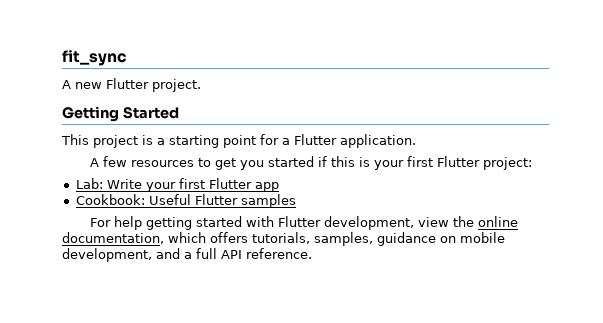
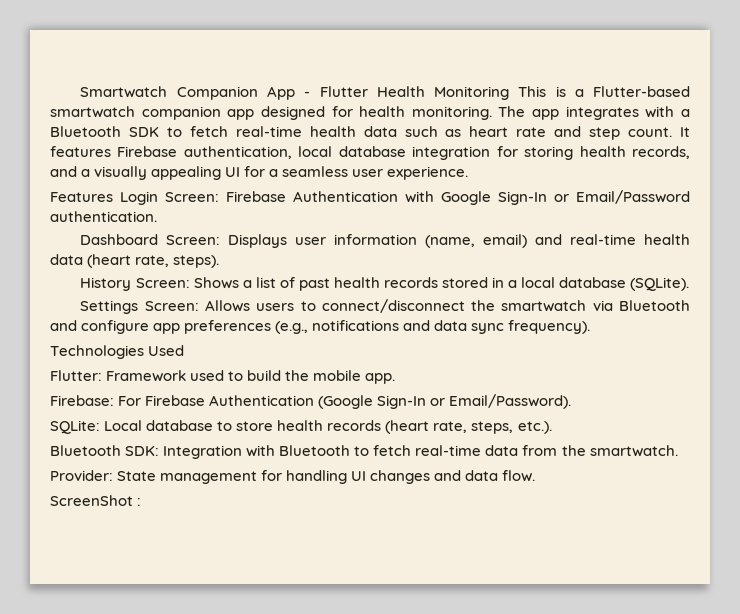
- fit_sync
- A new Flutter project.
- Getting Started
- This project is a starting point for a Flutter application.
- A few resources to get you started if this is your first Flutter project:
- Lab: Write your first Flutter app
- Cookbook: Useful Flutter samples
- For help getting started with Flutter development, view the online documentation, which offers tutorials, samples, guidance on mobile development, and a full API reference.
+ Smartwatch Companion App - Flutter Health Monitoring This is a Flutter-based smartwatch companion app designed for health monitoring. The app integrates with a Bluetooth SDK to fetch real-time health data such as heart rate and step count. It features Firebase authentication, local database integration for storing health records, and a visually appealing UI for a seamless user experience.
+ Features Login Screen: Firebase Authentication with Google Sign-In or Email/Password authentication.
+ Dashboard Screen: Displays user information (name, email) and real-time health data (heart rate, steps).
+ History Screen: Shows a list of past health records stored in a local database (SQLite).
+ Settings Screen: Allows users to connect/disconnect the smartwatch via Bluetooth and configure app preferences (e.g., notifications and data sync frequency).
+ Technologies Used
+ Flutter: Framework used to build the mobile app.
+ Firebase: For Firebase Authentication (Google Sign-In or Email/Password).
+ SQLite: Local database to store health records (heart rate, steps, etc.).
+ Bluetooth SDK: Integration with Bluetooth to fetch real-time data from the smartwatch.
+ Provider: State management for handling UI changes and data flow.
+ ScreenShot :

